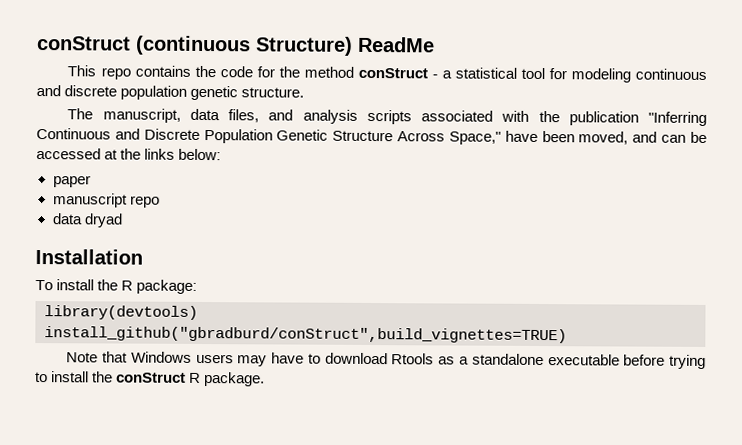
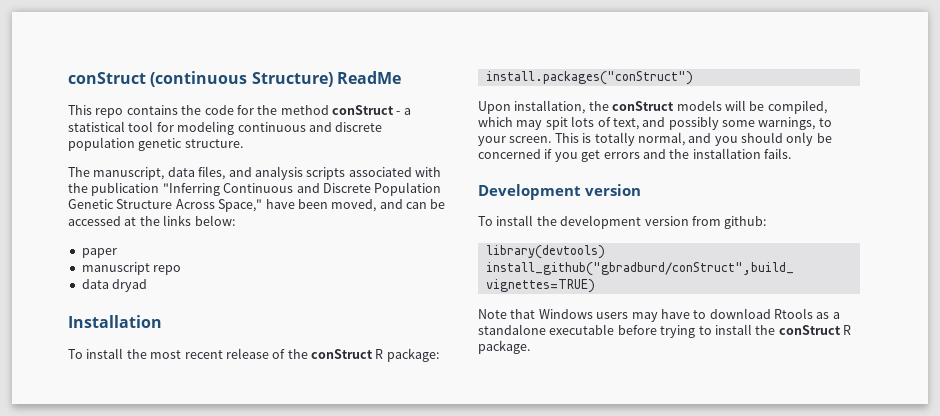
- To install the R package:
+ To install the most recent release of the conStruct R package:
+ install.packages("conStruct")
+ Upon installation, the conStruct models will be compiled, which may spit lots of text, and possibly some warnings, to your screen. This is totally normal, and you should only be concerned if you get errors and the installation fails.
+ Development version
+ To install the development version from github:

